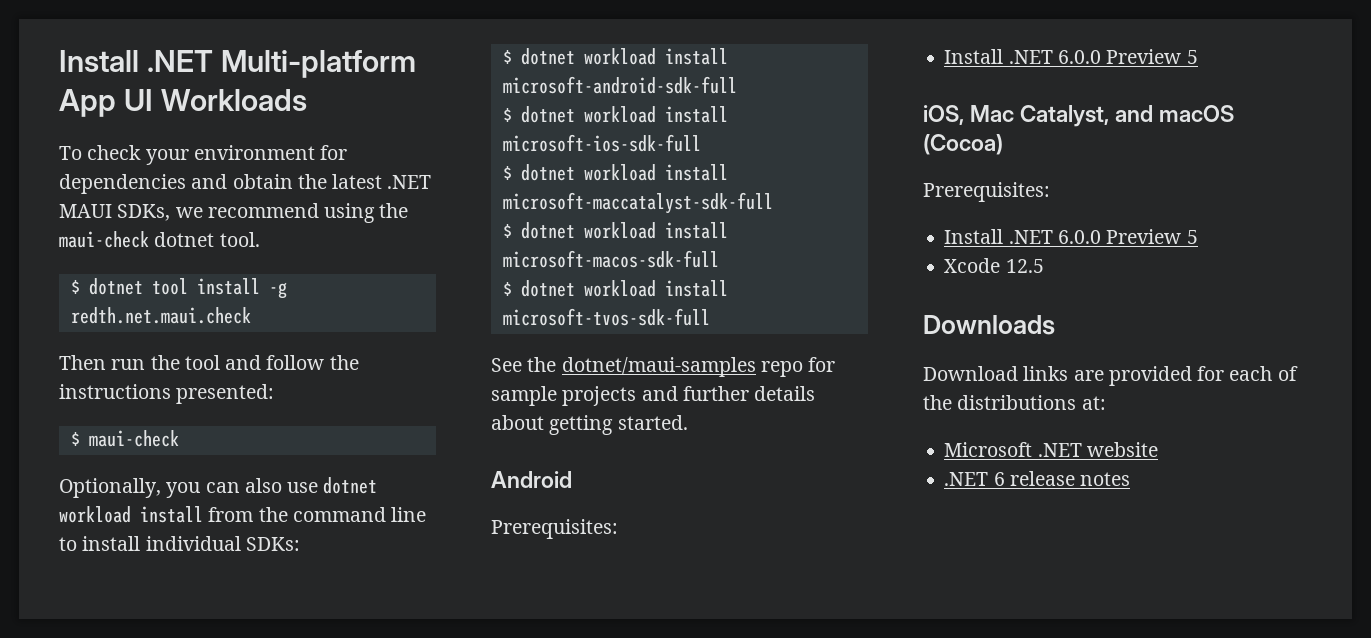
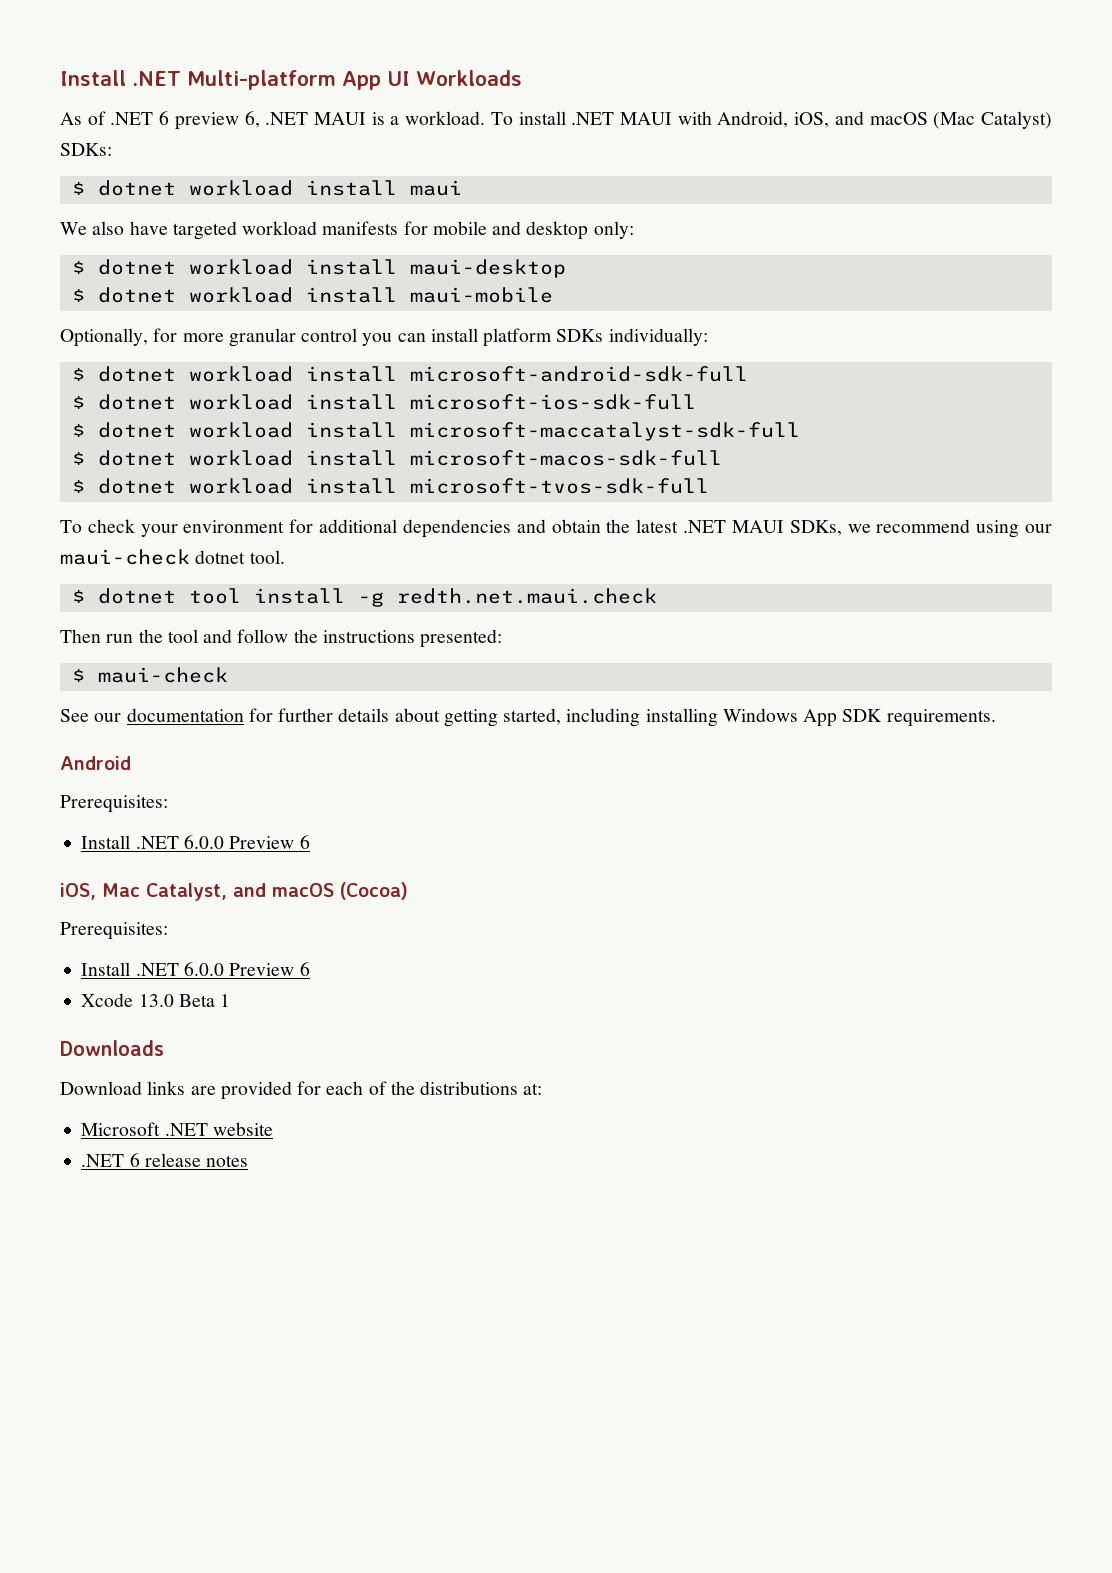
- To check your environment for dependencies and obtain the latest .NET MAUI SDKs, we recommend using the maui-check dotnet tool.
- $ dotnet tool install -g redth.net.maui.check
- Then run the tool and follow the instructions presented:
- $ maui-check
- Optionally, you can also use dotnet workload install from the command line to install individual SDKs:
+ As of .NET 6 preview 6, .NET MAUI is a workload. To install .NET MAUI with Android, iOS, and macOS (Mac Catalyst) SDKs:
+ $ dotnet workload install maui
+ We also have targeted workload manifests for mobile and desktop only:
+ $ dotnet workload install maui-desktop
+ $ dotnet workload install maui-mobile
+ Optionally, for more granular control you can install platform SDKs individually:
- See the dotnet/maui-samples repo for sample projects and further details about getting started.
+ To check your environment for additional dependencies and obtain the latest .NET MAUI SDKs, we recommend using our maui-check dotnet tool.
+ $ dotnet tool install -g redth.net.maui.check
+ Then run the tool and follow the instructions presented:
+ $ maui-check
+ See our documentation for further details about getting started, including installing Windows App SDK requirements.
  Android
  Prerequisites:
- Install .NET 6.0.0 Preview 5
+ Install .NET 6.0.0 Preview 6
  iOS, Mac Catalyst, and macOS (Cocoa)
  Prerequisites:
- Install .NET 6.0.0 Preview 5
+ Install .NET 6.0.0 Preview 6
- Xcode 12.5
+ Xcode 13.0 Beta 1

